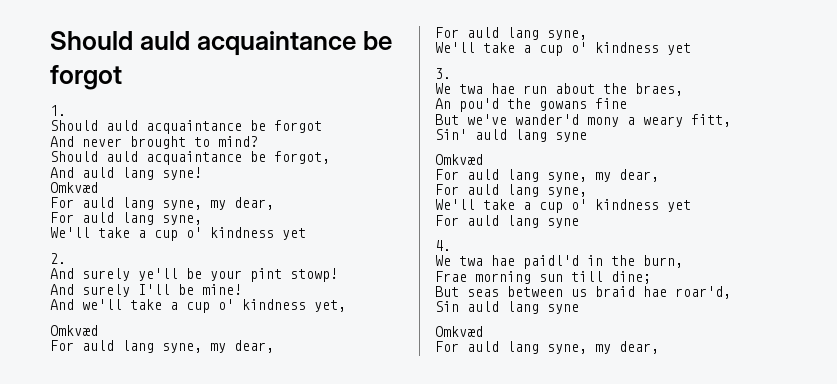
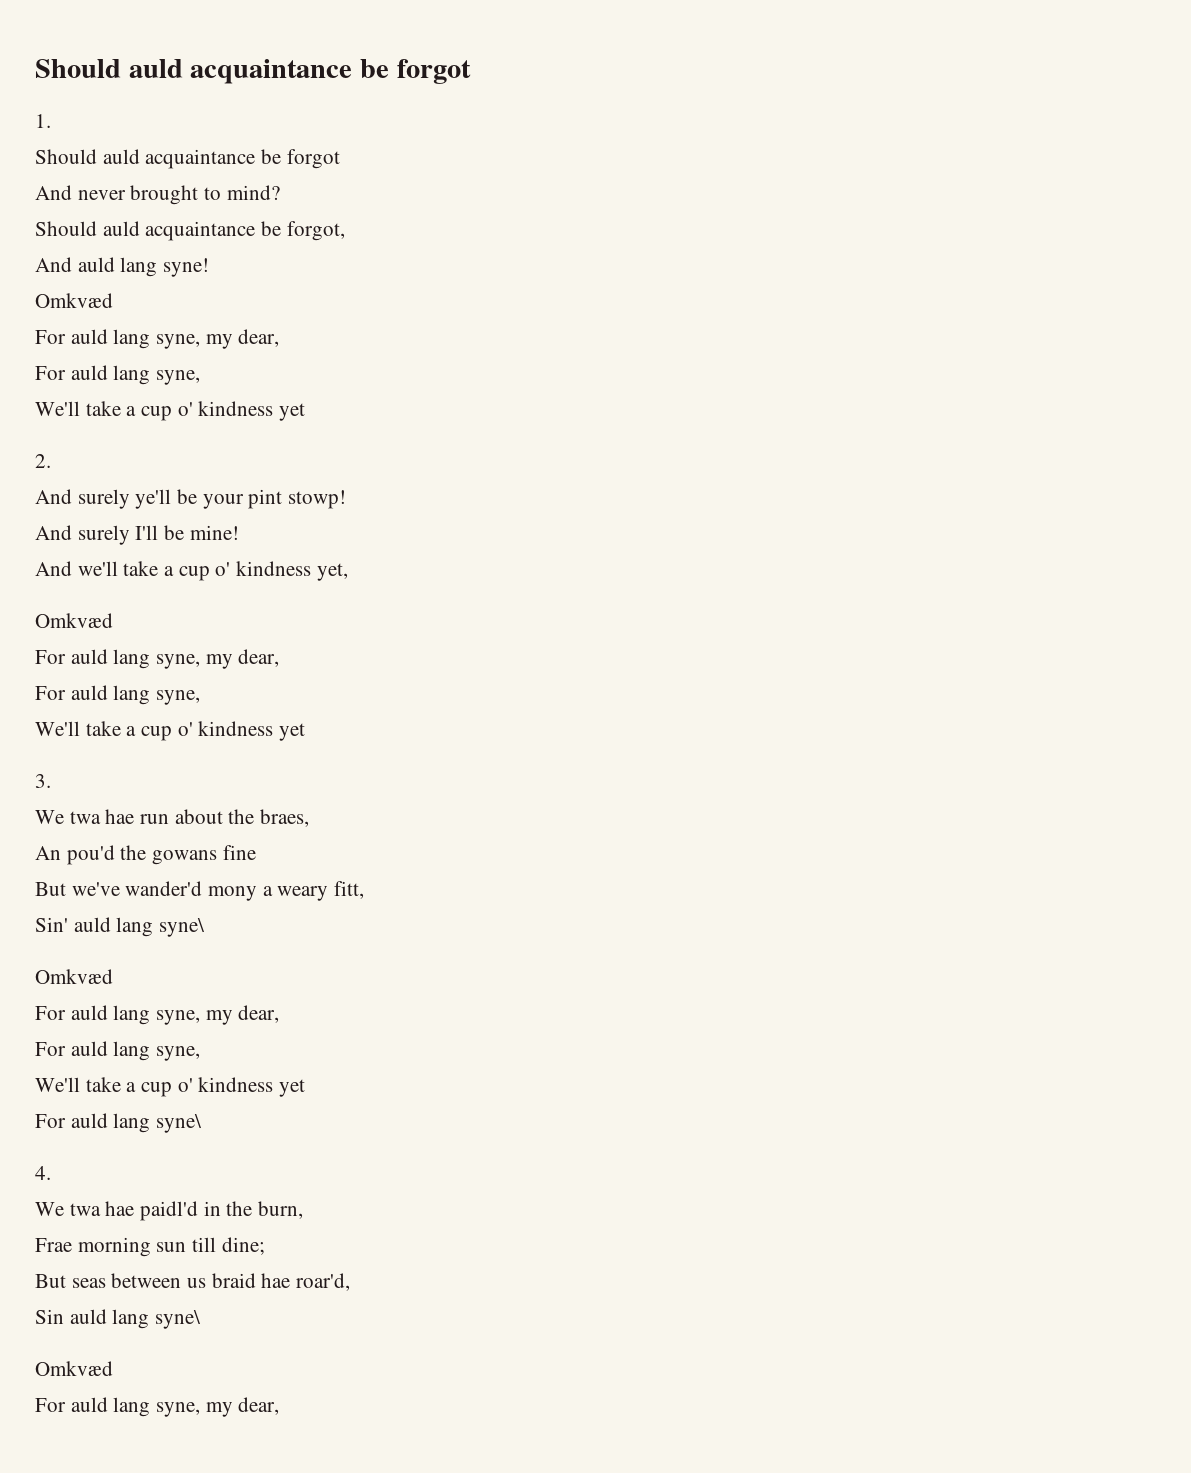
- Sin' auld lang syne
+ Sin' auld lang syne\
- For auld lang syne
+ For auld lang syne\
- Sin auld lang syne
+ Sin auld lang syne\

